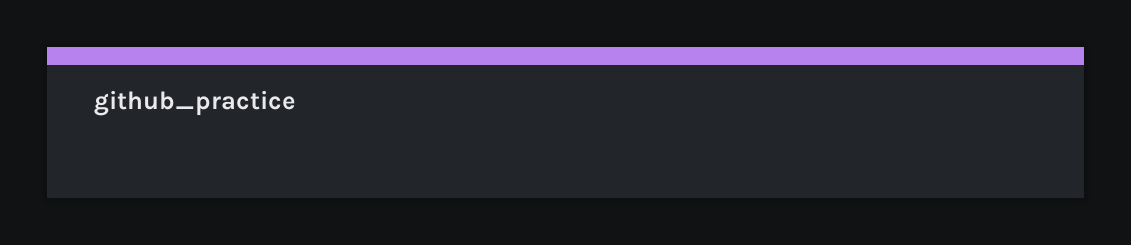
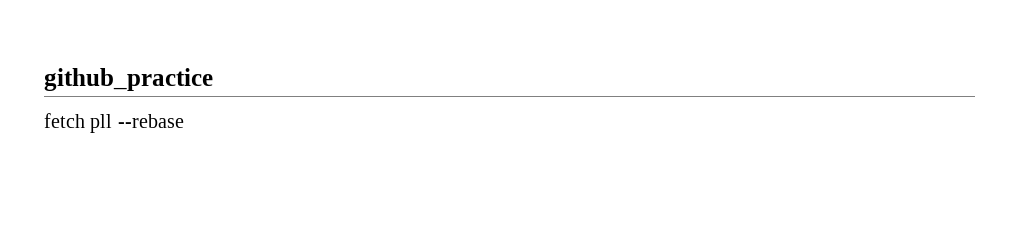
+ fetch pll --rebase

